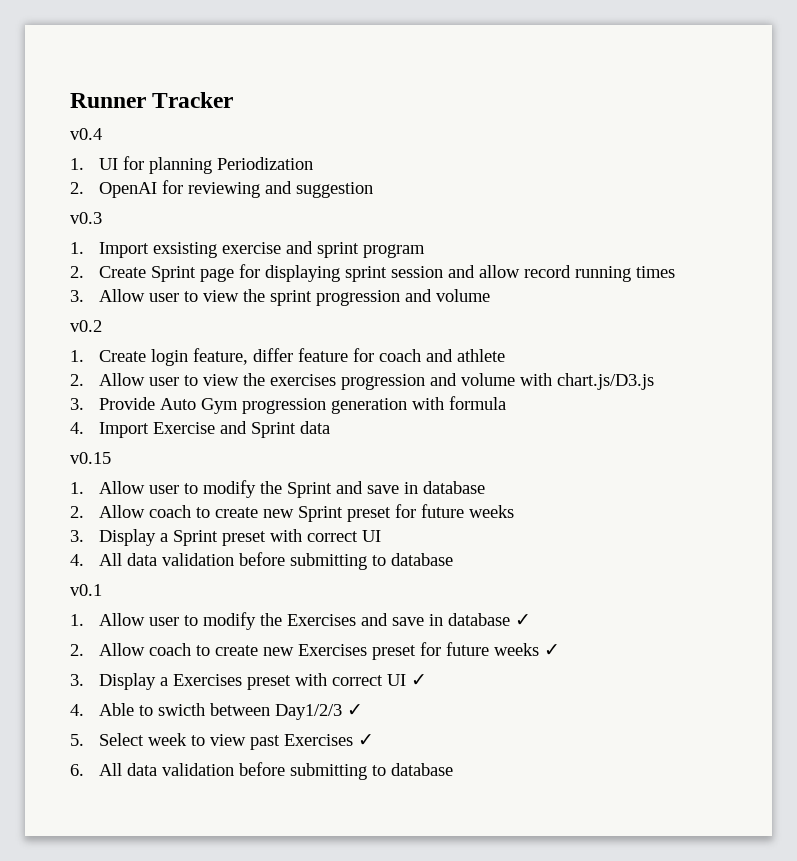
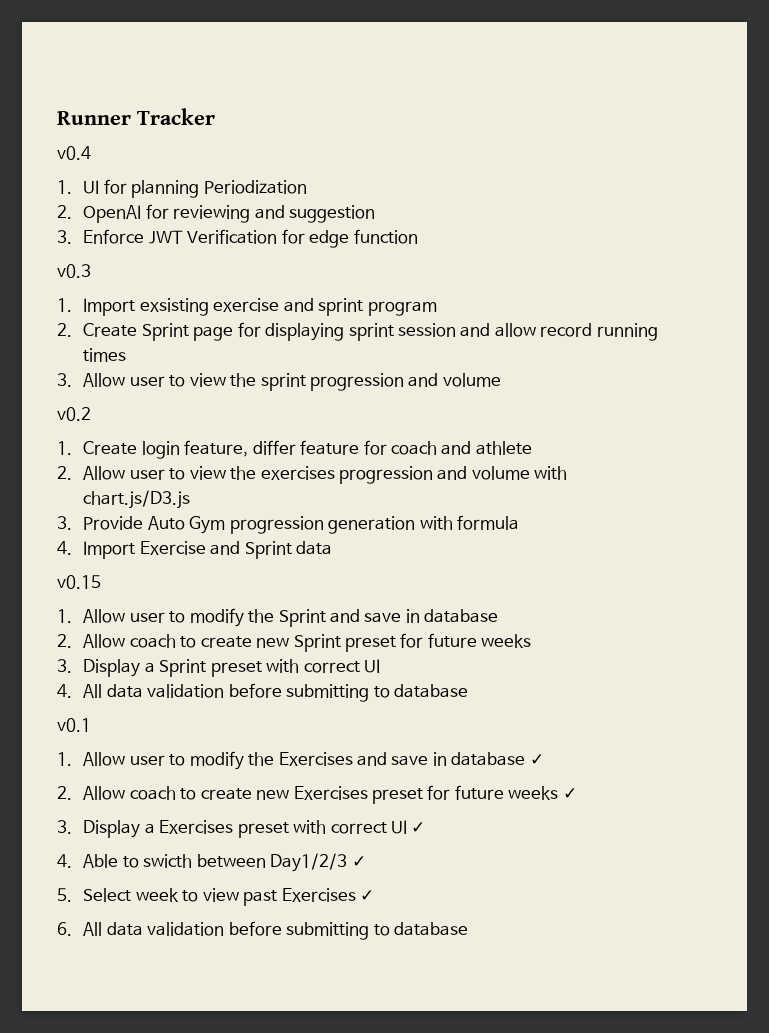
+ 3. Enforce JWT Verification for edge function

